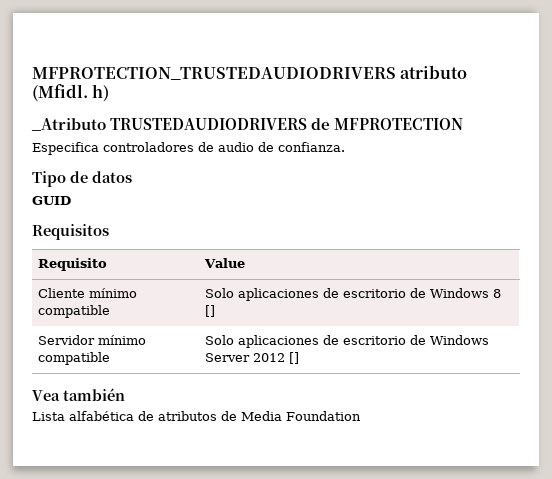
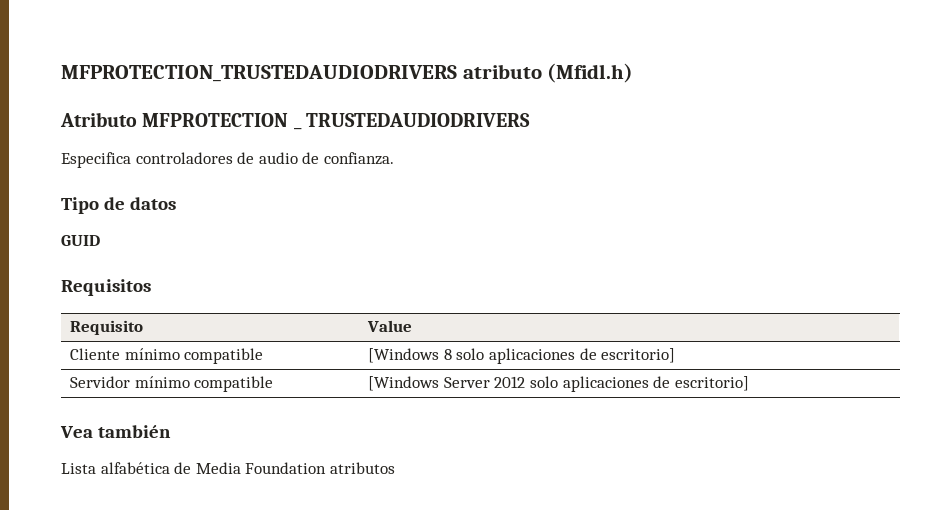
- MFPROTECTION_TRUSTEDAUDIODRIVERS atributo (Mfidl. h)
- _Atributo TRUSTEDAUDIODRIVERS de MFPROTECTION
+ MFPROTECTION_TRUSTEDAUDIODRIVERS atributo (Mfidl.h)
+ Atributo MFPROTECTION _ TRUSTEDAUDIODRIVERS
- Cliente mínimo compatible | Solo aplicaciones de escritorio de Windows 8 []
- Servidor mínimo compatible | Solo aplicaciones de escritorio de Windows Server 2012 []
+ Cliente mínimo compatible | [Windows 8 solo aplicaciones de escritorio]
+ Servidor mínimo compatible | [Windows Server 2012 solo aplicaciones de escritorio]
- Lista alfabética de atributos de Media Foundation
+ Lista alfabética de Media Foundation atributos

